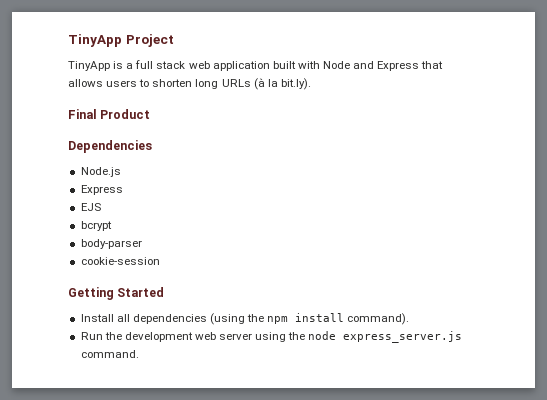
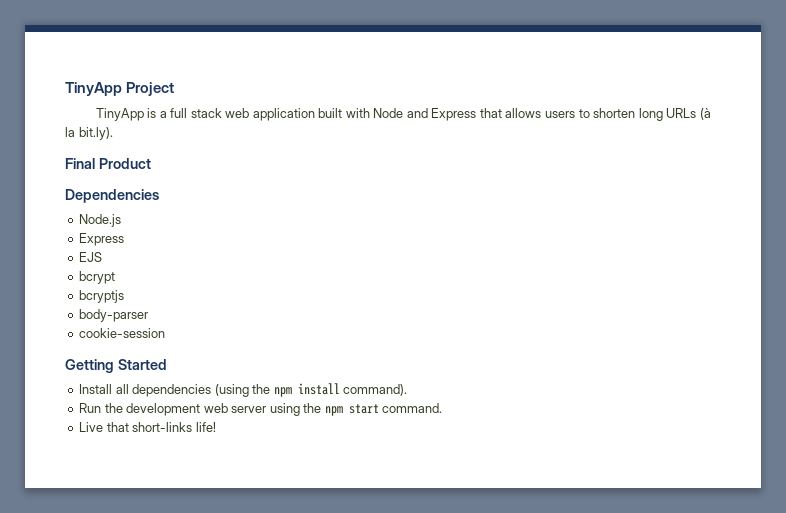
+ bcryptjs
- Run the development web server using the node express_server.js command.
+ Run the development web server using the npm start command.
+ Live that short-links life!

